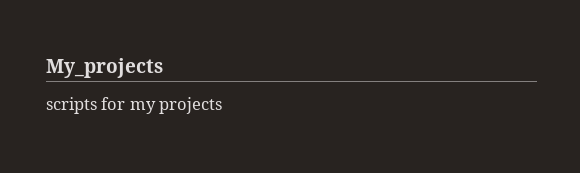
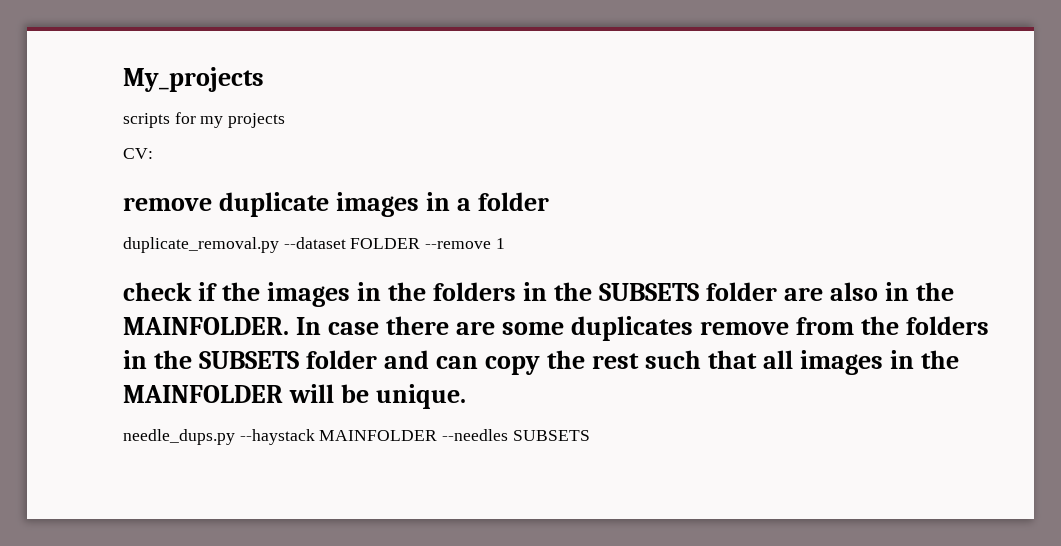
+ CV:
+ remove duplicate images in a folder
+ duplicate_removal.py --dataset FOLDER --remove 1
+ check if the images in the folders in the SUBSETS folder are also in the MAINFOLDER. In case there are some duplicates remove from the folders in the SUBSETS folder and can copy the rest such that all images in the MAINFOLDER will be unique.
+ needle_dups.py --haystack MAINFOLDER --needles SUBSETS

